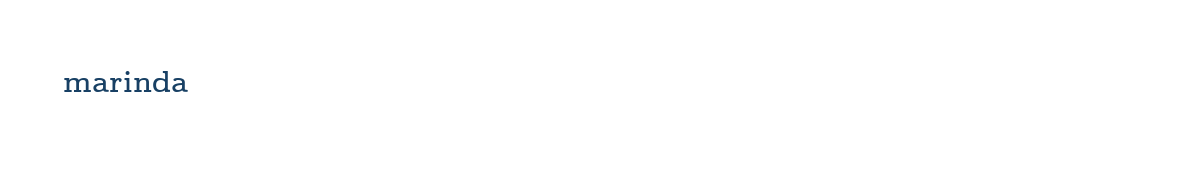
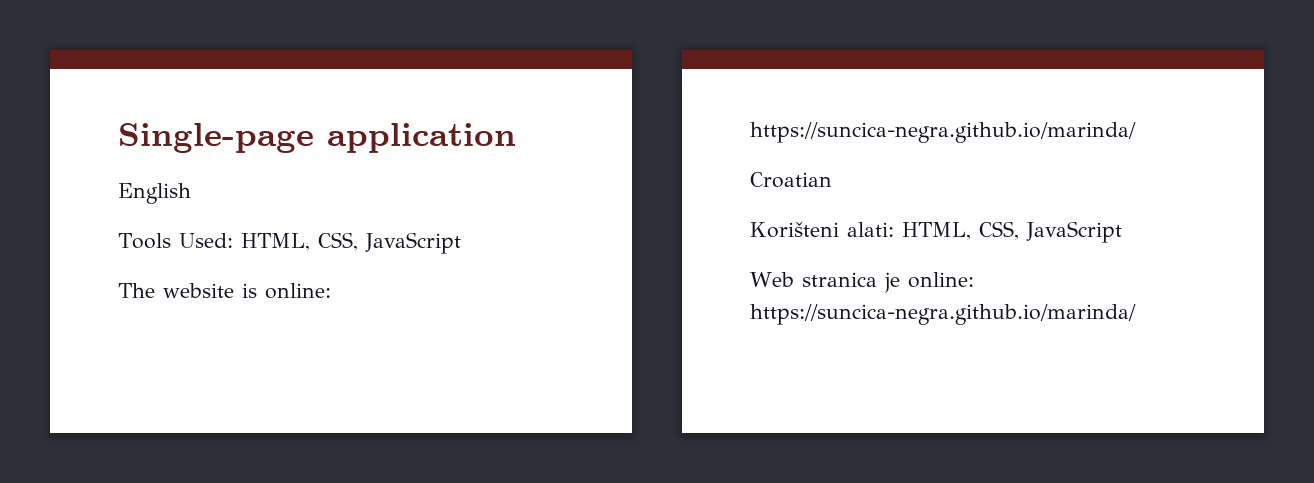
- marinda
+ Single-page application
+ English
+ Tools Used: HTML, CSS, JavaScript
+ The website is online: https://suncica-negra.github.io/marinda/
+ Croatian
+ Korišteni alati: HTML, CSS, JavaScript
+ Web stranica je online: https://suncica-negra.github.io/marinda/

